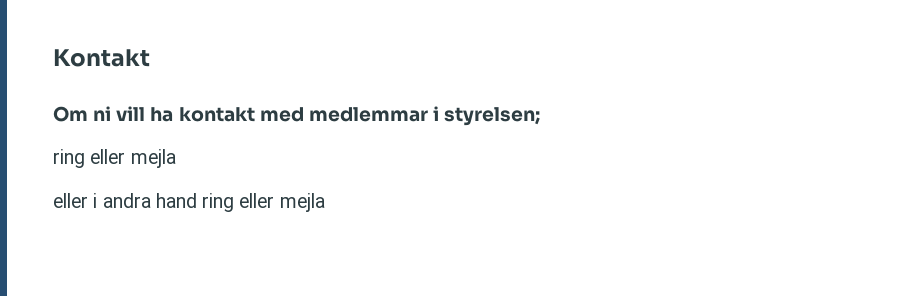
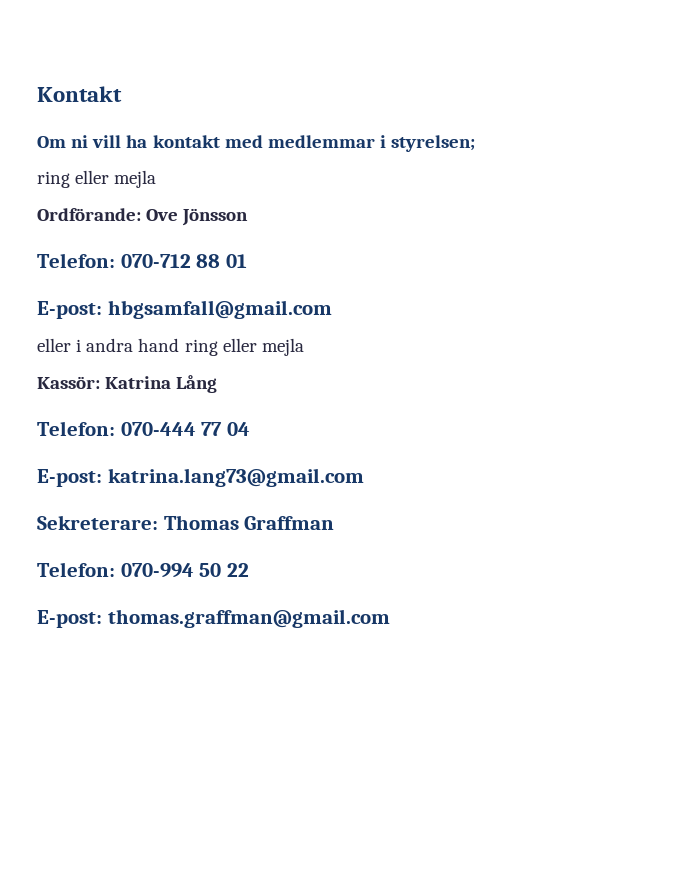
+ Ordförande: Ove Jönsson
+ Telefon: 070-712 88 01
+ E-post: hbgsamfall@gmail.com
+ Kassör: Katrina Lång
+ Telefon: 070-444 77 04
+ E-post: katrina.lang73@gmail.com
+ Sekreterare: Thomas Graffman
+ Telefon: 070-994 50 22
+ E-post: thomas.graffman@gmail.com

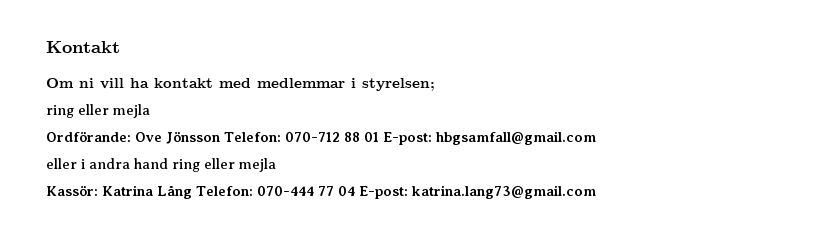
- Ordförande: Ove Jönsson
- Telefon: 070-712 88 01
- E-post: hbgsamfall@gmail.com
+ Ordförande: Ove Jönsson Telefon: 070-712 88 01 E-post: hbgsamfall@gmail.com
- Kassör: Katrina Lång
- Telefon: 070-444 77 04
- E-post: katrina.lang73@gmail.com
+ Kassör: Katrina Lång Telefon: 070-444 77 04 E-post: katrina.lang73@gmail.com
- Sekreterare: Thomas Graffman
- Telefon: 070-994 50 22
- E-post: thomas.graffman@gmail.com

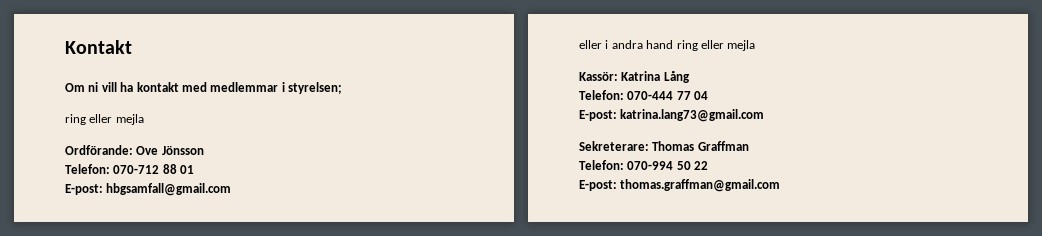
- Ordförande: Ove Jönsson Telefon: 070-712 88 01 E-post: hbgsamfall@gmail.com
+ Ordförande: Ove Jönsson
+ Telefon: 070-712 88 01
+ E-post: hbgsamfall@gmail.com
- Kassör: Katrina Lång Telefon: 070-444 77 04 E-post: katrina.lang73@gmail.com
+ Kassör: Katrina Lång
+ Telefon: 070-444 77 04
+ E-post: katrina.lang73@gmail.com
+ Sekreterare: Thomas Graffman
+ Telefon: 070-994 50 22
+ E-post: thomas.graffman@gmail.com

